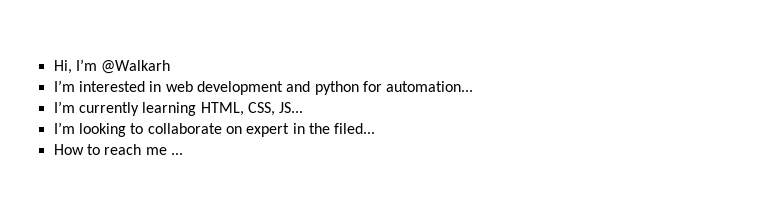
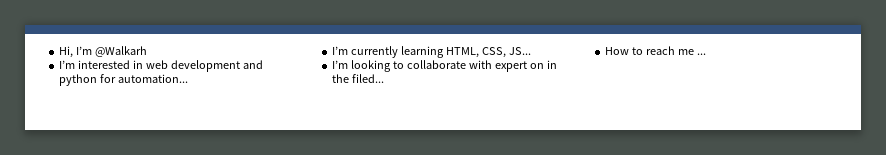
- I’m looking to collaborate on expert in the filed...
+ I’m looking to collaborate with expert on in the filed...

